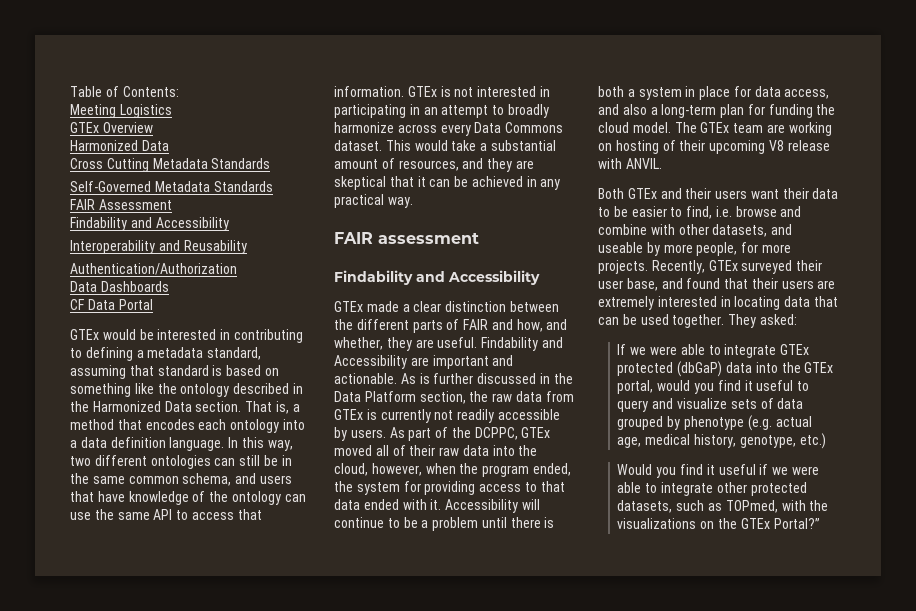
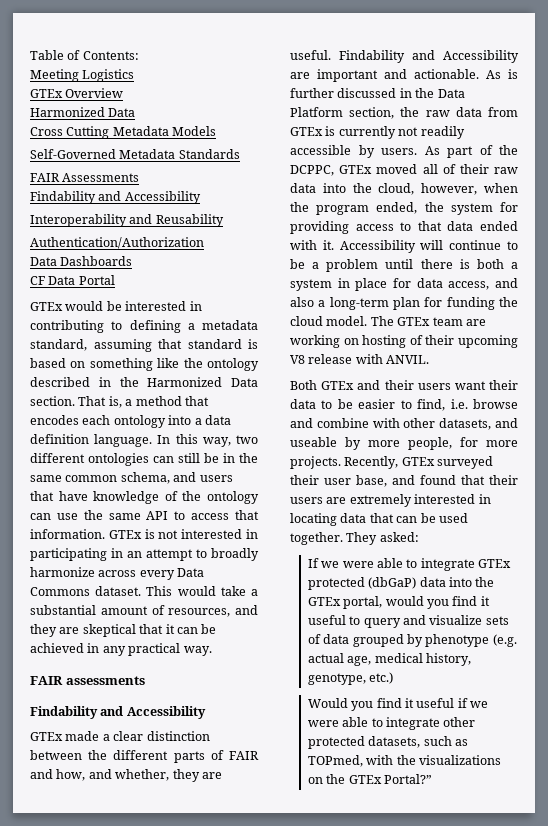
- Cross Cutting Metadata Standards
+ Cross Cutting Metadata Models
- FAIR Assessment
+ FAIR Assessments
- FAIR assessment
+ FAIR assessments

